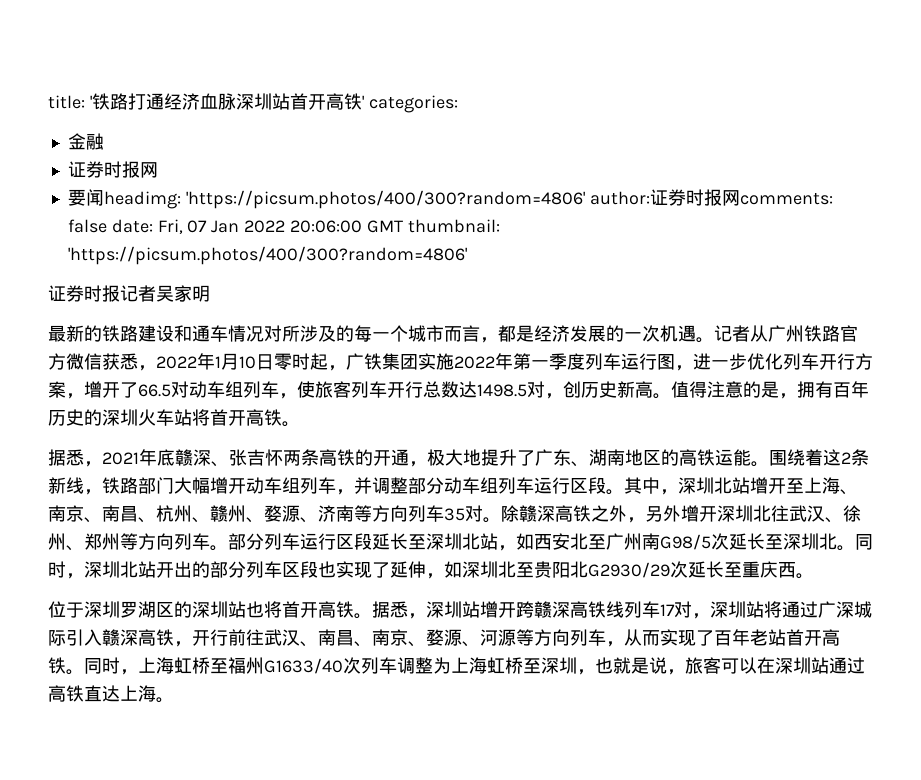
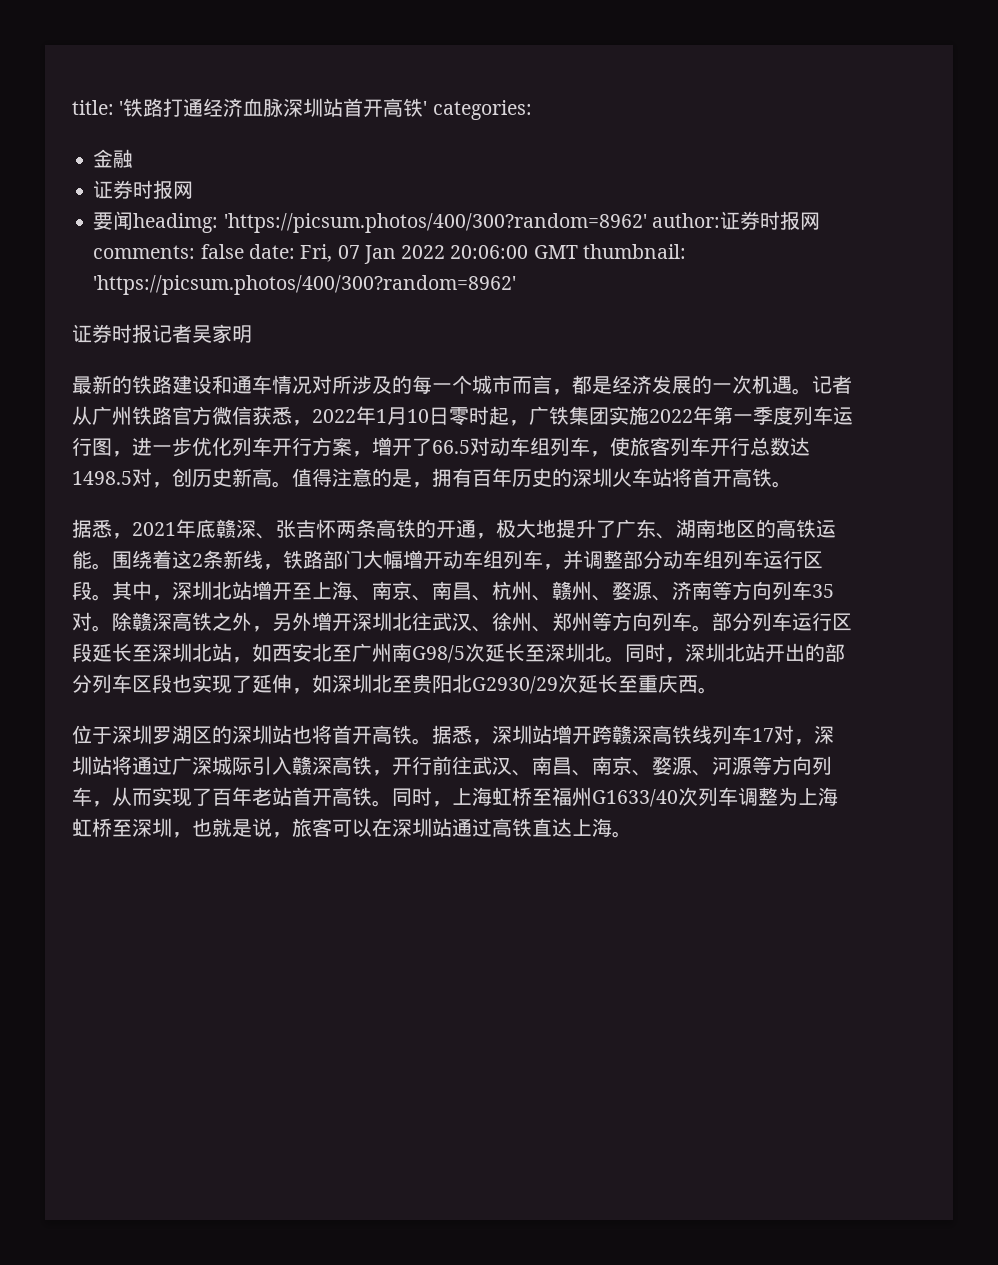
- 要闻headimg: 'https://picsum.photos/400/300?random=4806' author:证券时报网comments: false date: Fri, 07 Jan 2022 20:06:00 GMT thumbnail: 'https://picsum.photos/400/300?random=4806'
+ 要闻headimg: 'https://picsum.photos/400/300?random=8962' author:证券时报网comments: false date: Fri, 07 Jan 2022 20:06:00 GMT thumbnail: 'https://picsum.photos/400/300?random=8962'

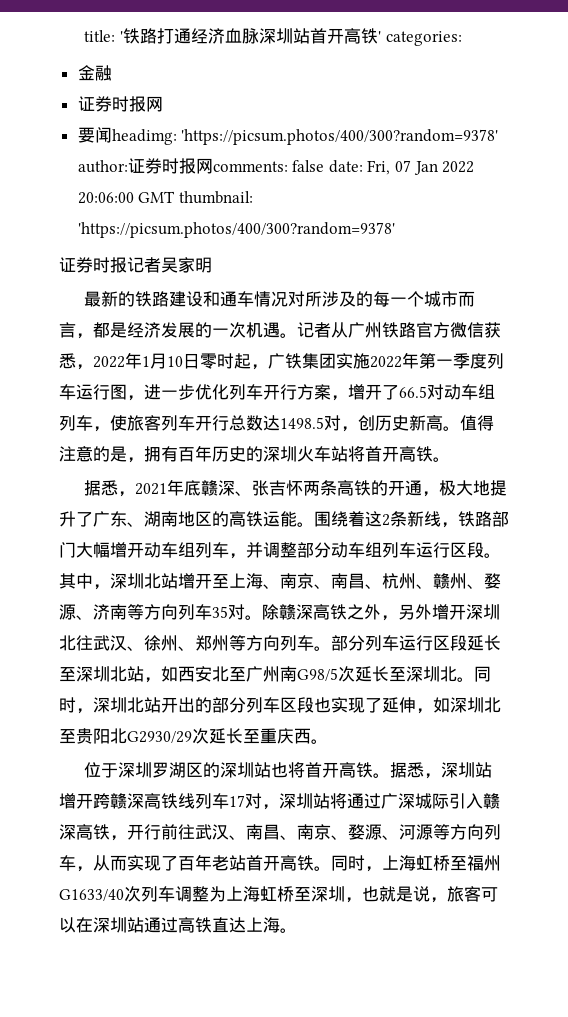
- 要闻headimg: 'https://picsum.photos/400/300?random=8962' author:证券时报网comments: false date: Fri, 07 Jan 2022 20:06:00 GMT thumbnail: 'https://picsum.photos/400/300?random=8962'
+ 要闻headimg: 'https://picsum.photos/400/300?random=9378' author:证券时报网comments: false date: Fri, 07 Jan 2022 20:06:00 GMT thumbnail: 'https://picsum.photos/400/300?random=9378'

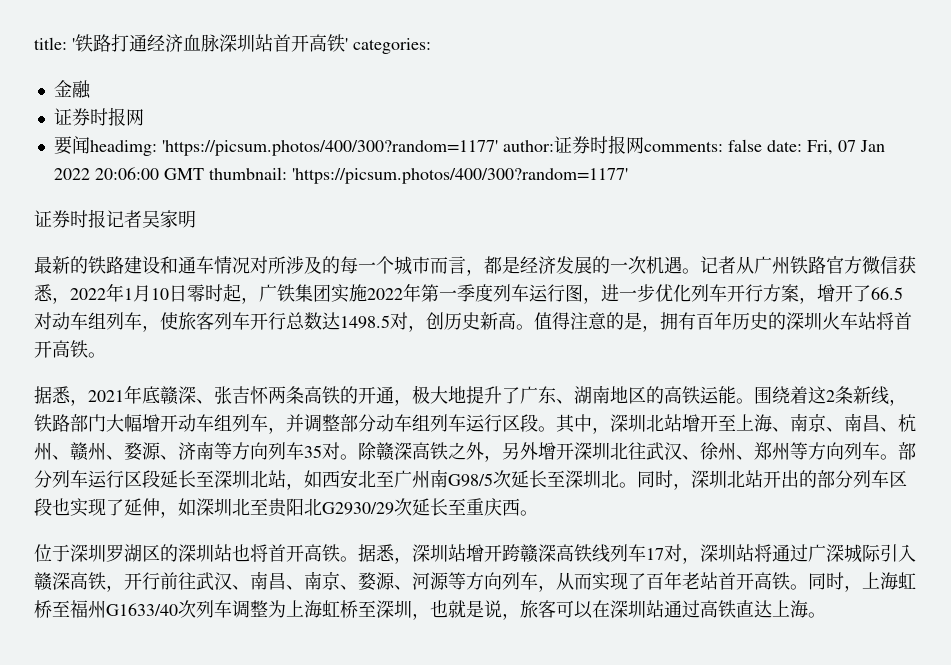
- 要闻headimg: 'https://picsum.photos/400/300?random=9378' author:证券时报网comments: false date: Fri, 07 Jan 2022 20:06:00 GMT thumbnail: 'https://picsum.photos/400/300?random=9378'
+ 要闻headimg: 'https://picsum.photos/400/300?random=1177' author:证券时报网comments: false date: Fri, 07 Jan 2022 20:06:00 GMT thumbnail: 'https://picsum.photos/400/300?random=1177'

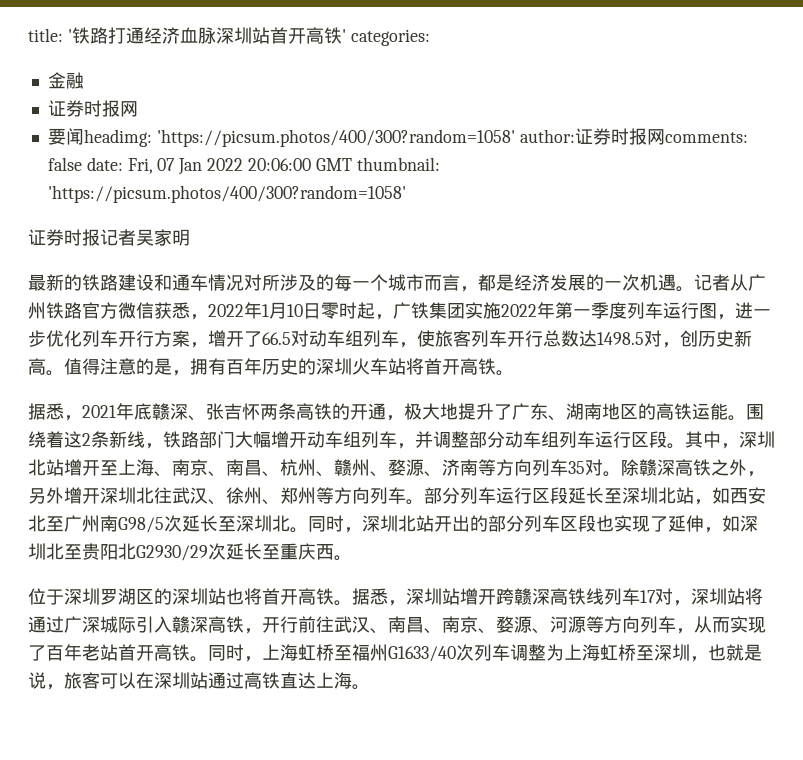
- 要闻headimg: 'https://picsum.photos/400/300?random=1177' author:证券时报网comments: false date: Fri, 07 Jan 2022 20:06:00 GMT thumbnail: 'https://picsum.photos/400/300?random=1177'
+ 要闻headimg: 'https://picsum.photos/400/300?random=1058' author:证券时报网comments: false date: Fri, 07 Jan 2022 20:06:00 GMT thumbnail: 'https://picsum.photos/400/300?random=1058'

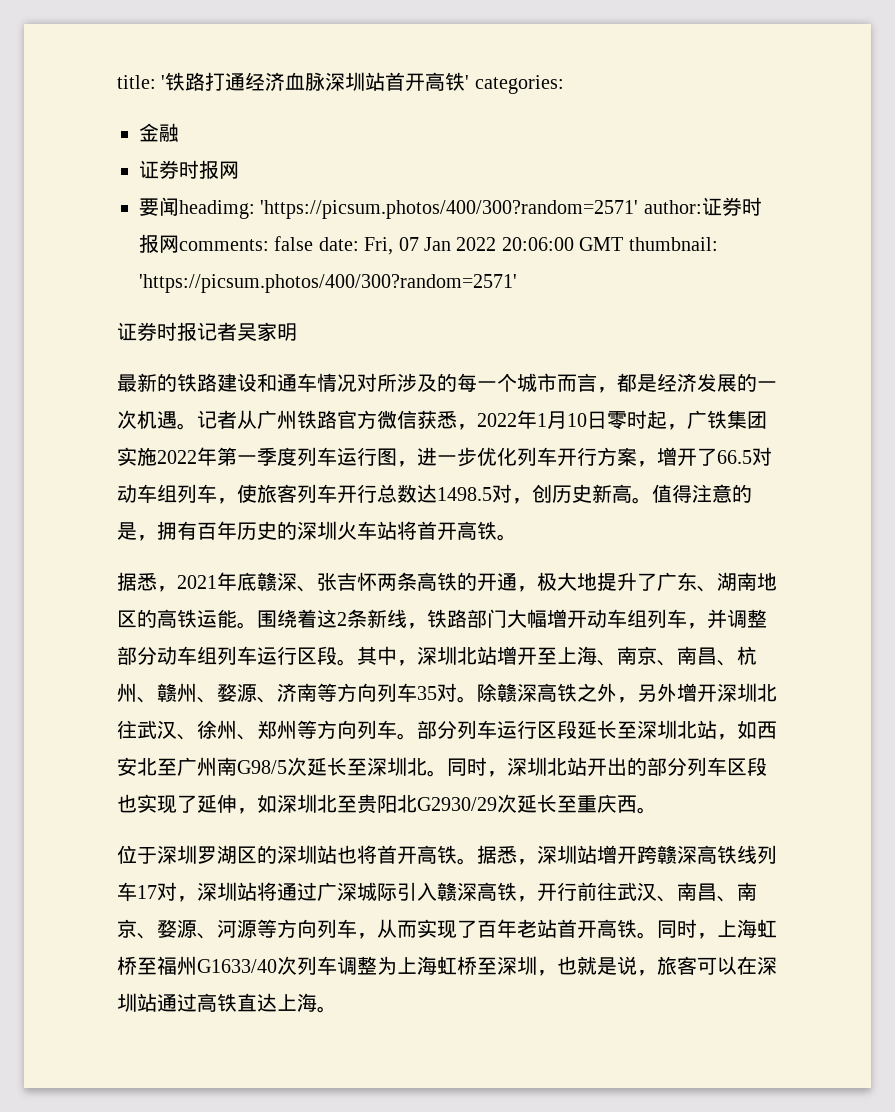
- 要闻headimg: 'https://picsum.photos/400/300?random=1058' author:证券时报网comments: false date: Fri, 07 Jan 2022 20:06:00 GMT thumbnail: 'https://picsum.photos/400/300?random=1058'
+ 要闻headimg: 'https://picsum.photos/400/300?random=2571' author:证券时报网comments: false date: Fri, 07 Jan 2022 20:06:00 GMT thumbnail: 'https://picsum.photos/400/300?random=2571'

